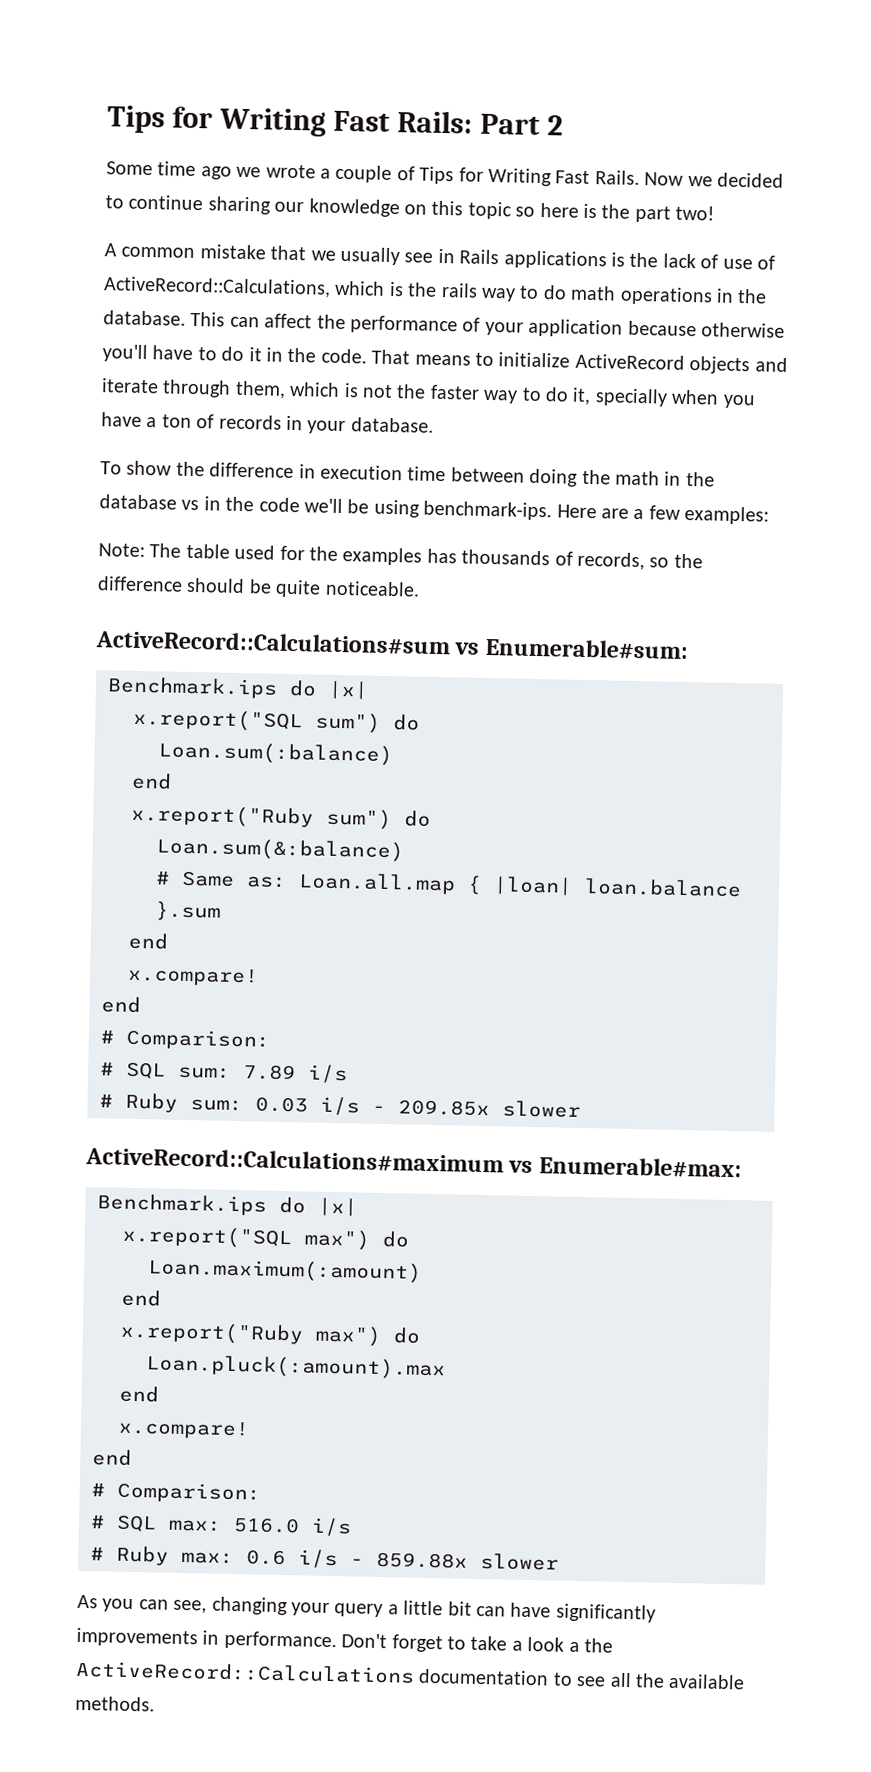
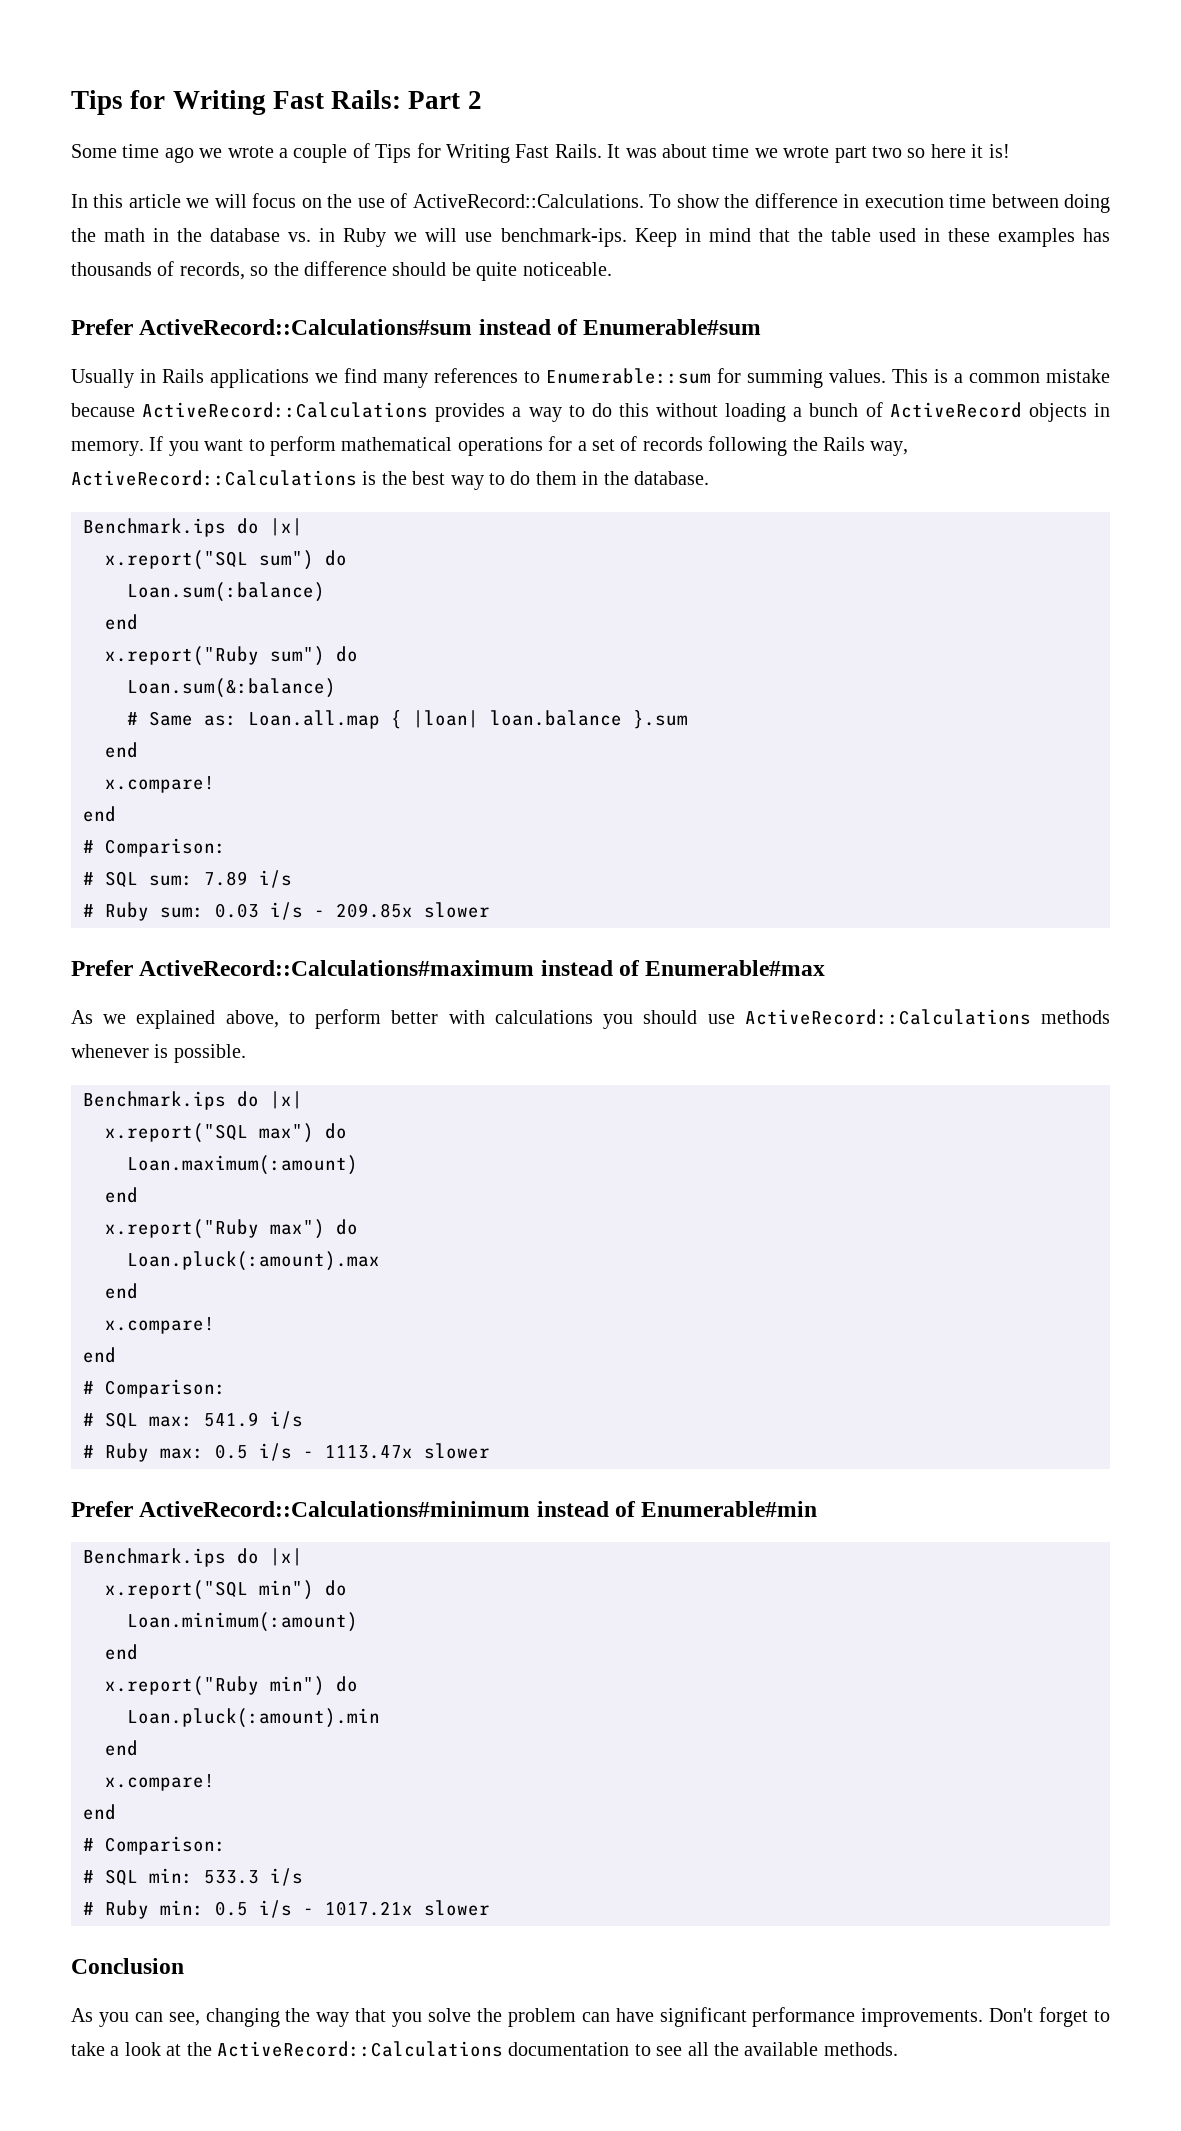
- Now we decided to continue sharing our knowledge on this topic so here is the part two!
- A common mistake that we usually see in Rails applications is the lack of use of ActiveRecord::Calculations, which is the rails way to do math operations in the database. This can affect the performance of your application because otherwise you'll have to do it in the code. That means to initialize ActiveRecord objects and iterate through them, which is not the faster way to do it, specially when you have a ton of records in your database.
- To show the difference in execution time between doing the math in the database vs in the code we'll be using benchmark-ips. Here are a few examples:
- Note: The table used for the examples has thousands of records, so the difference should be quite noticeable.
+ It was about time we wrote part two so here it is!
+ In this article we will focus on the use of ActiveRecord::Calculations. To show the difference in execution time between doing the math in the database vs. in Ruby we will use benchmark-ips. Keep in mind that the table used in these examples has thousands of records, so the difference should be quite noticeable.
- ActiveRecord::Calculations#sum vs Enumerable#sum:
+ Prefer ActiveRecord::Calculations#sum instead of Enumerable#sum
+ Usually in Rails applications we find many references to Enumerable::sum for summing values. This is a common mistake because ActiveRecord::Calculations provides a way to do this without loading a bunch of ActiveRecord objects in memory. If you want to perform mathematical operations for a set of records following the Rails way, ActiveRecord::Calculations is the best way to do them in the database.
- ActiveRecord::Calculations#maximum vs Enumerable#max:
+ Prefer ActiveRecord::Calculations#maximum instead of Enumerable#max
+ As we explained above, to perform better with calculations you should use ActiveRecord::Calculations methods whenever is possible.
- # SQL max: 516.0 i/s
+ # SQL max: 541.9 i/s
- # Ruby max: 0.6 i/s - 859.88x slower
+ # Ruby max: 0.5 i/s - 1113.47x slower
+ Prefer ActiveRecord::Calculations#minimum instead of Enumerable#min
+ Benchmark.ips do |x|
+ x.report("SQL min") do
+ Loan.minimum(:amount)
+ end
+ x.report("Ruby min") do
+ Loan.pluck(:amount).min
+ end
+ x.compare!
+ end
+ # Comparison:
+ # SQL min: 533.3 i/s
+ # Ruby min: 0.5 i/s - 1017.21x slower
+ Conclusion
- As you can see, changing your query a little bit can have significantly improvements in performance.
+ As you can see, changing the way that you solve the problem can have significant performance improvements.
- Don't forget to take a look a the ActiveRecord::Calculations documentation to see all the available methods.
+ Don't forget to take a look at the ActiveRecord::Calculations documentation to see all the available methods.

